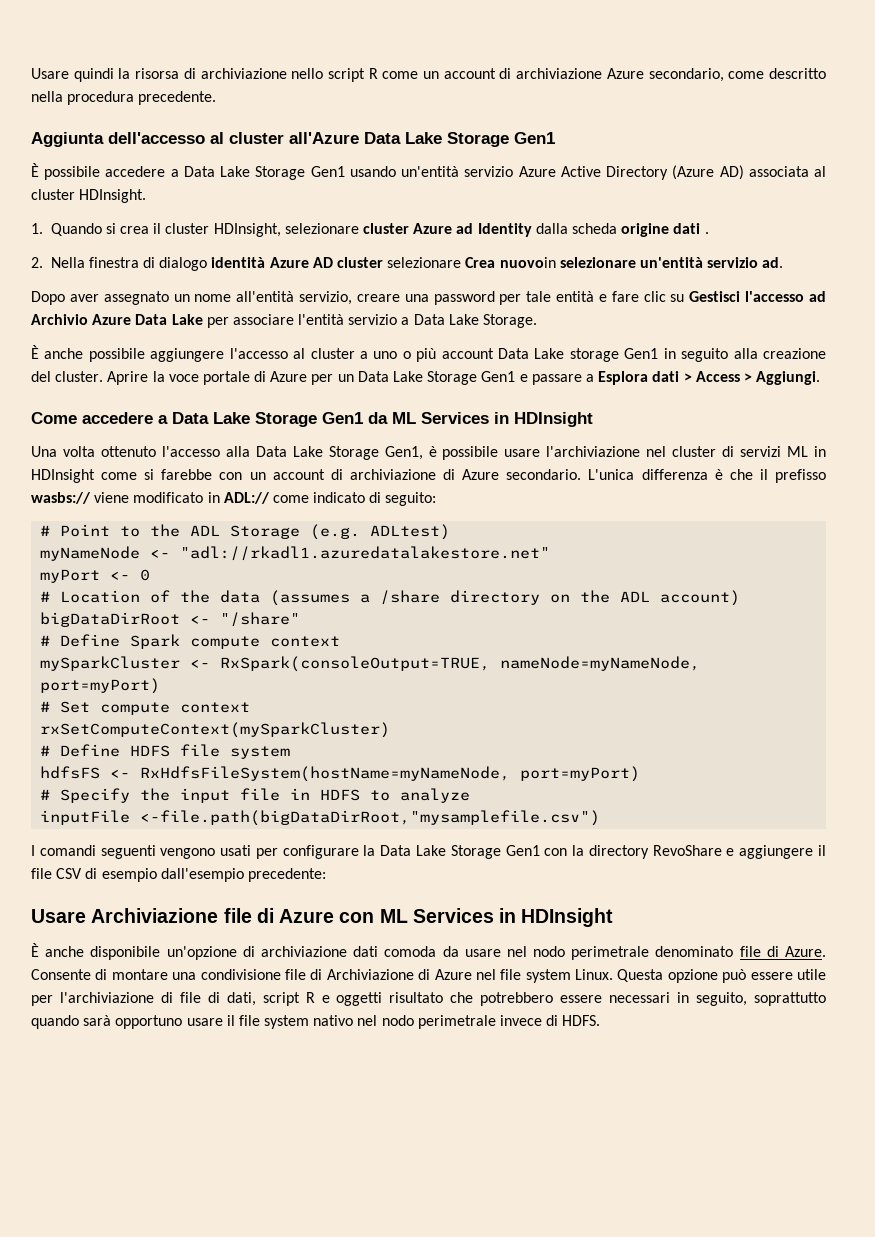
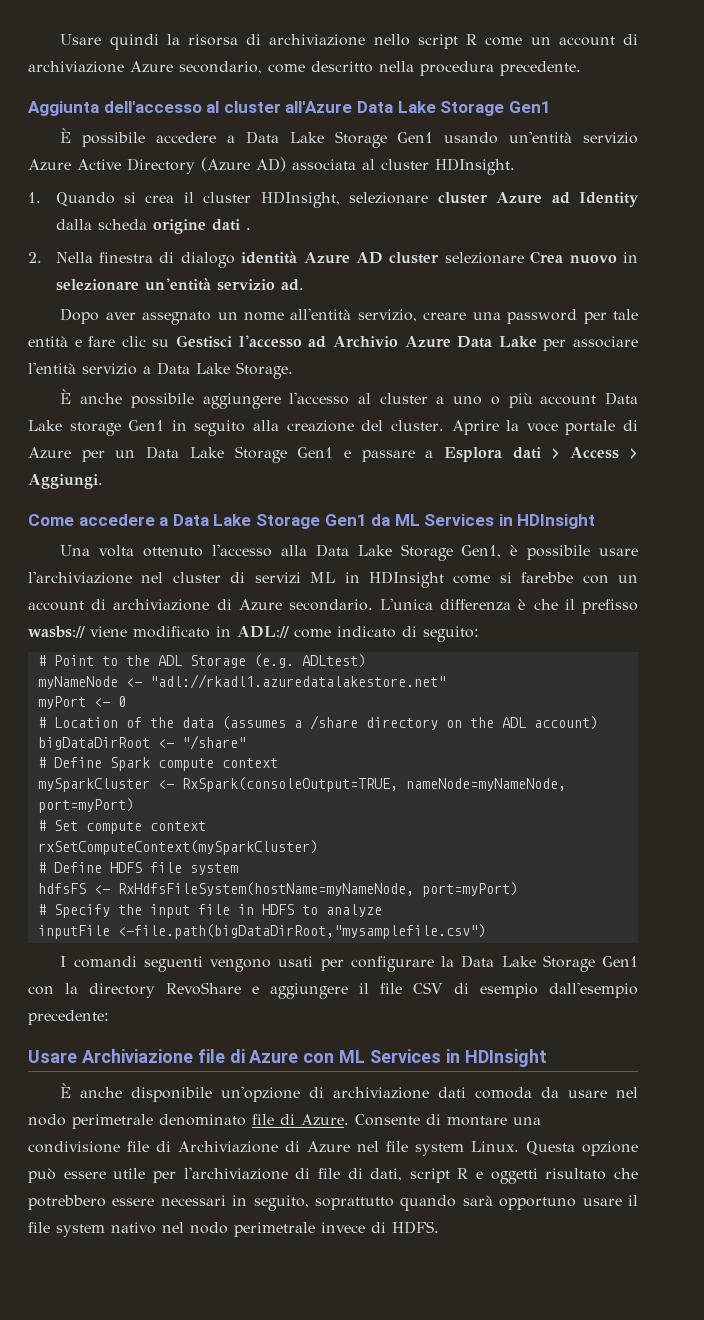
- 2. Nella finestra di dialogo identità Azure AD cluster selezionare Crea nuovoin selezionare un'entità servizio ad.
+ 2. Nella finestra di dialogo identità Azure AD cluster selezionare Crea nuovo in selezionare un'entità servizio ad.

